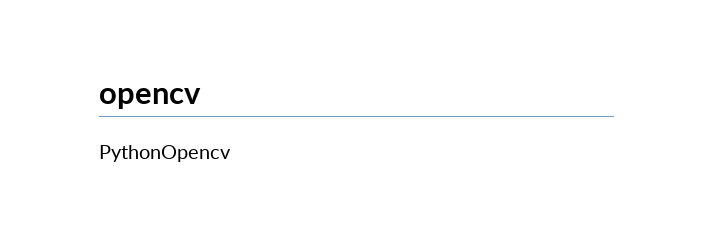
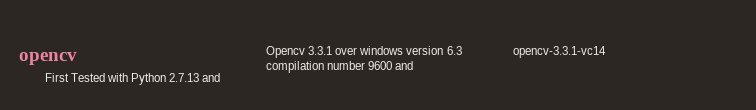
- PythonOpencv
+ First Tested with Python 2.7.13 and Opencv 3.3.1 over windows version 6.3 compilation number 9600 and opencv-3.3.1-vc14

